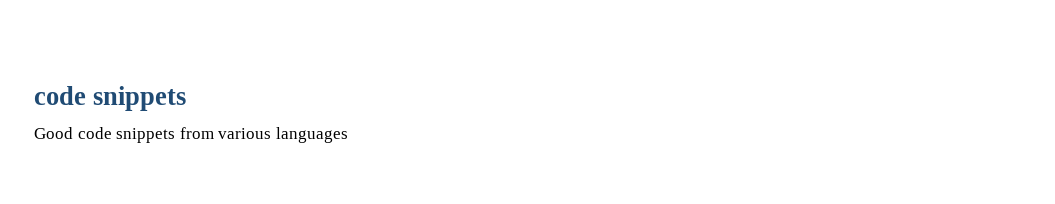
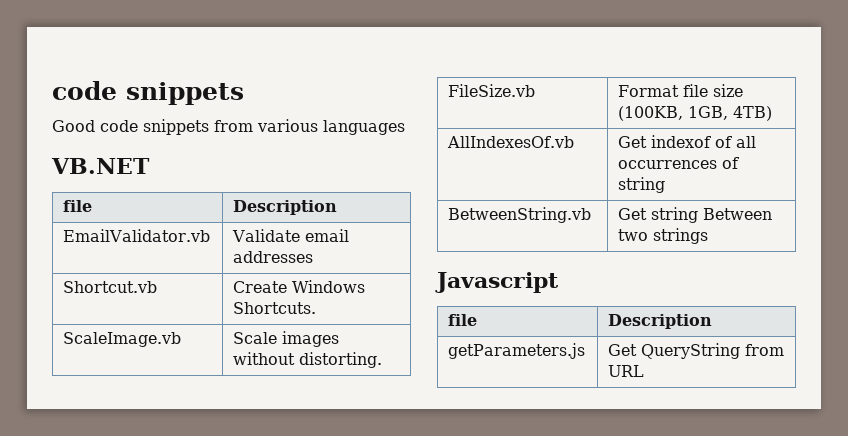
+ VB.NET
+ file | Description
+ EmailValidator.vb | Validate email addresses
+ Shortcut.vb | Create Windows Shortcuts.
+ ScaleImage.vb | Scale images without distorting.
+ FileSize.vb | Format file size (100KB, 1GB, 4TB)
+ AllIndexesOf.vb | Get indexof of all occurrences of string
+ BetweenString.vb | Get string Between two strings
+ Javascript
+ file | Description
+ getParameters.js | Get QueryString from URL

